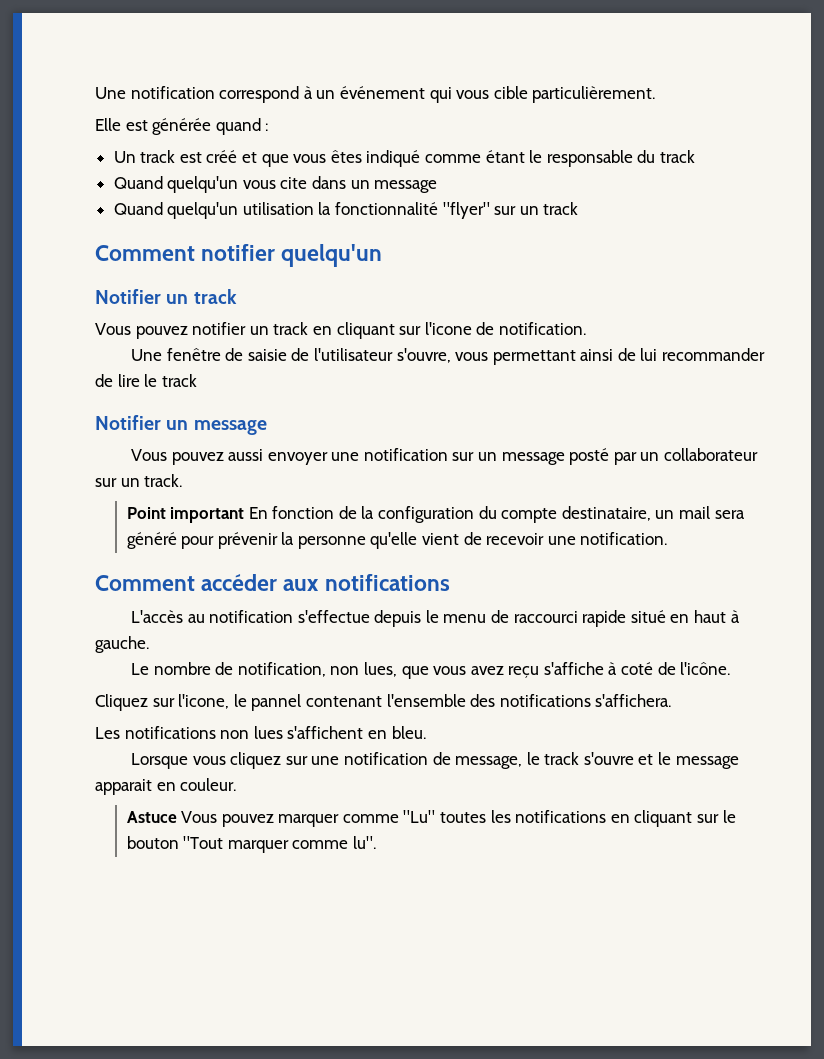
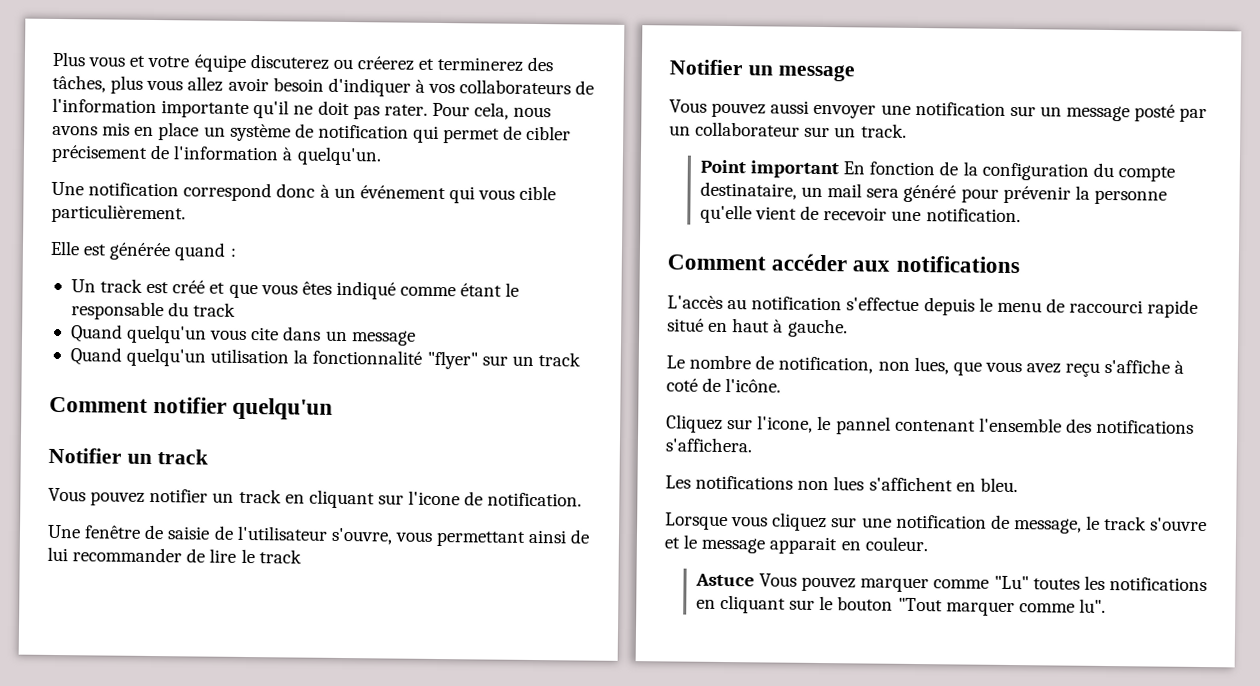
+ Plus vous et votre équipe discuterez ou créerez et terminerez des tâches, plus vous allez avoir besoin d'indiquer à vos collaborateurs de l'information importante qu'il ne doit pas rater. Pour cela, nous avons mis en place un système de notification qui permet de cibler précisement de l'information à quelqu'un.
- Une notification correspond à un événement qui vous cible particulièrement.
+ Une notification correspond donc à un événement qui vous cible particulièrement.

